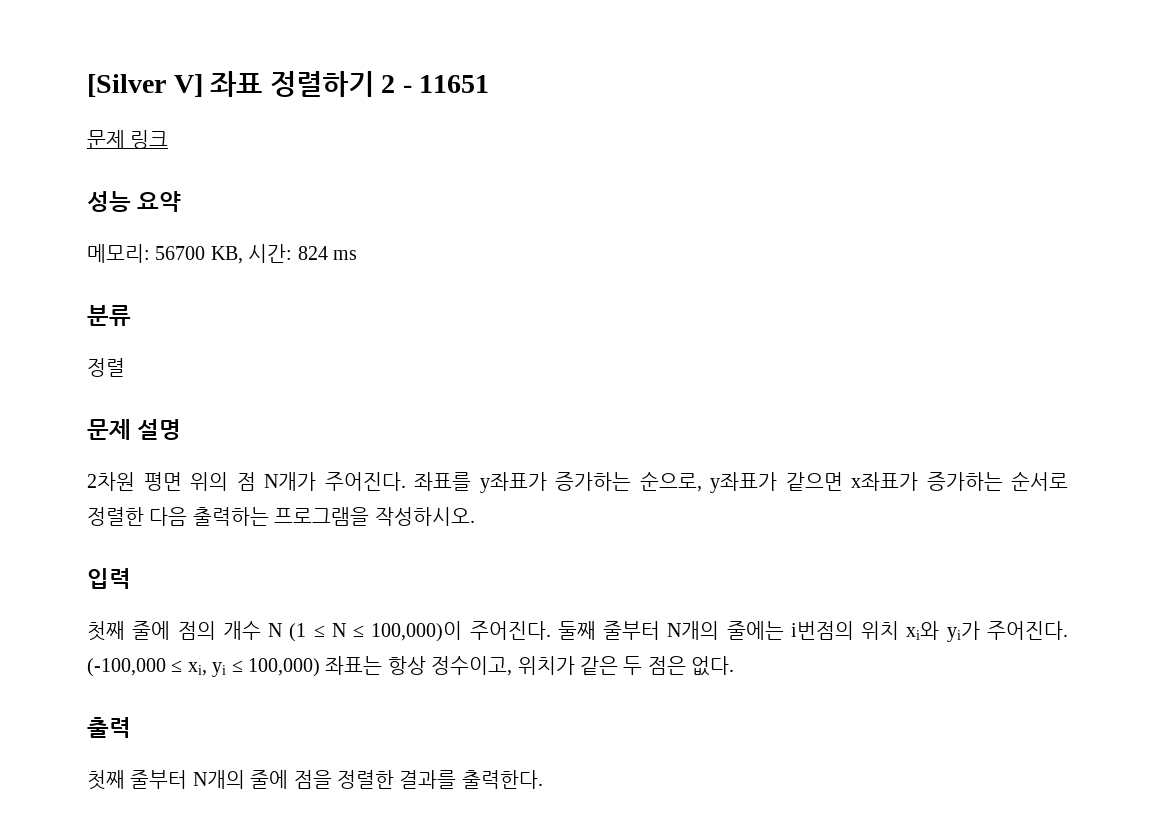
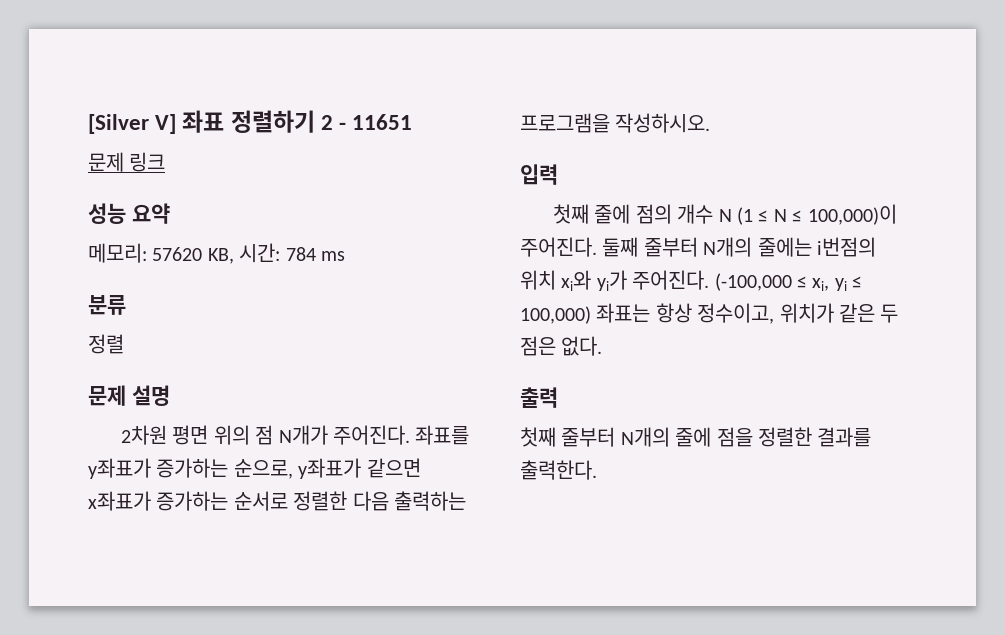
- 메모리: 56700 KB, 시간: 824 ms
+ 메모리: 57620 KB, 시간: 784 ms

